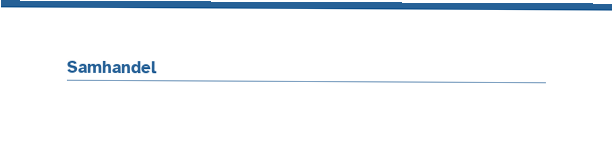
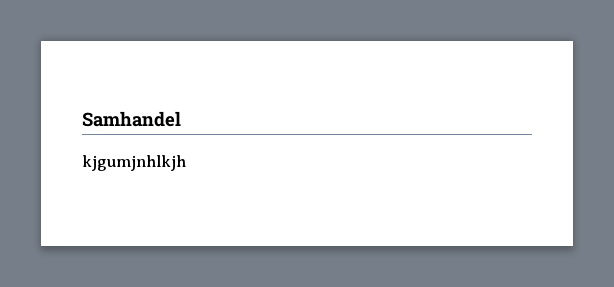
+ kjgumjnhlkjh

